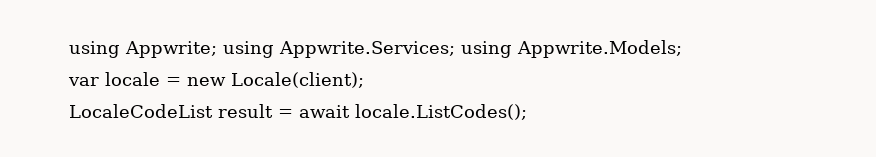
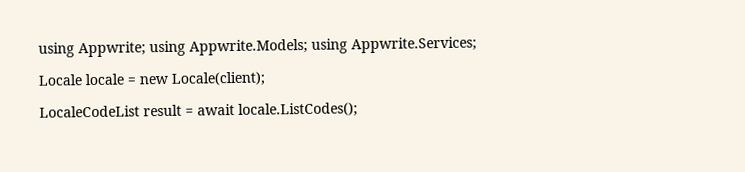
- using Appwrite; using Appwrite.Services; using Appwrite.Models;
- var locale = new Locale(client);
+ using Appwrite; using Appwrite.Models; using Appwrite.Services;
+ Locale locale = new Locale(client);

